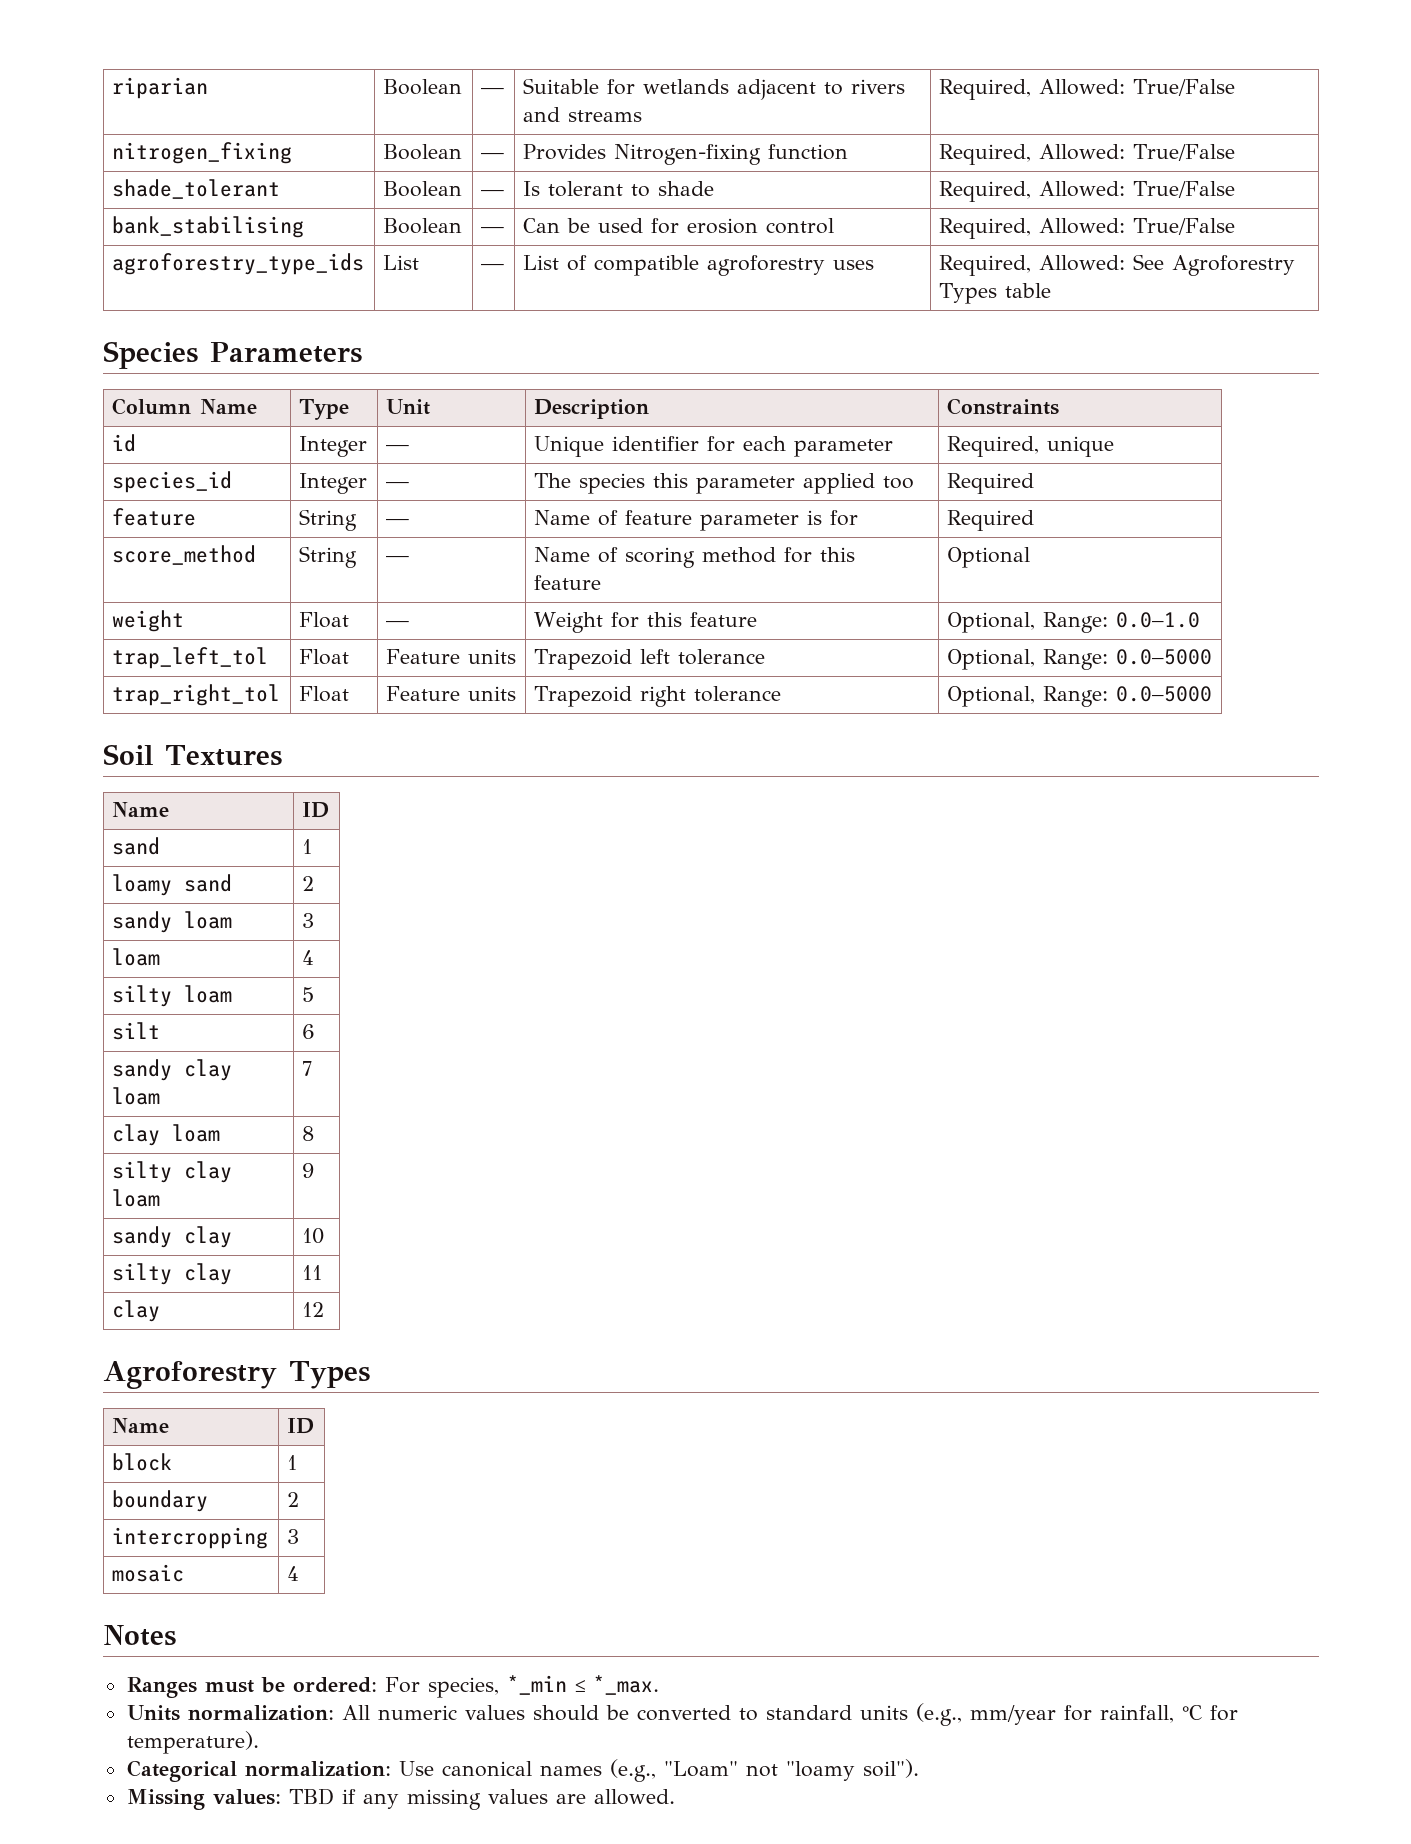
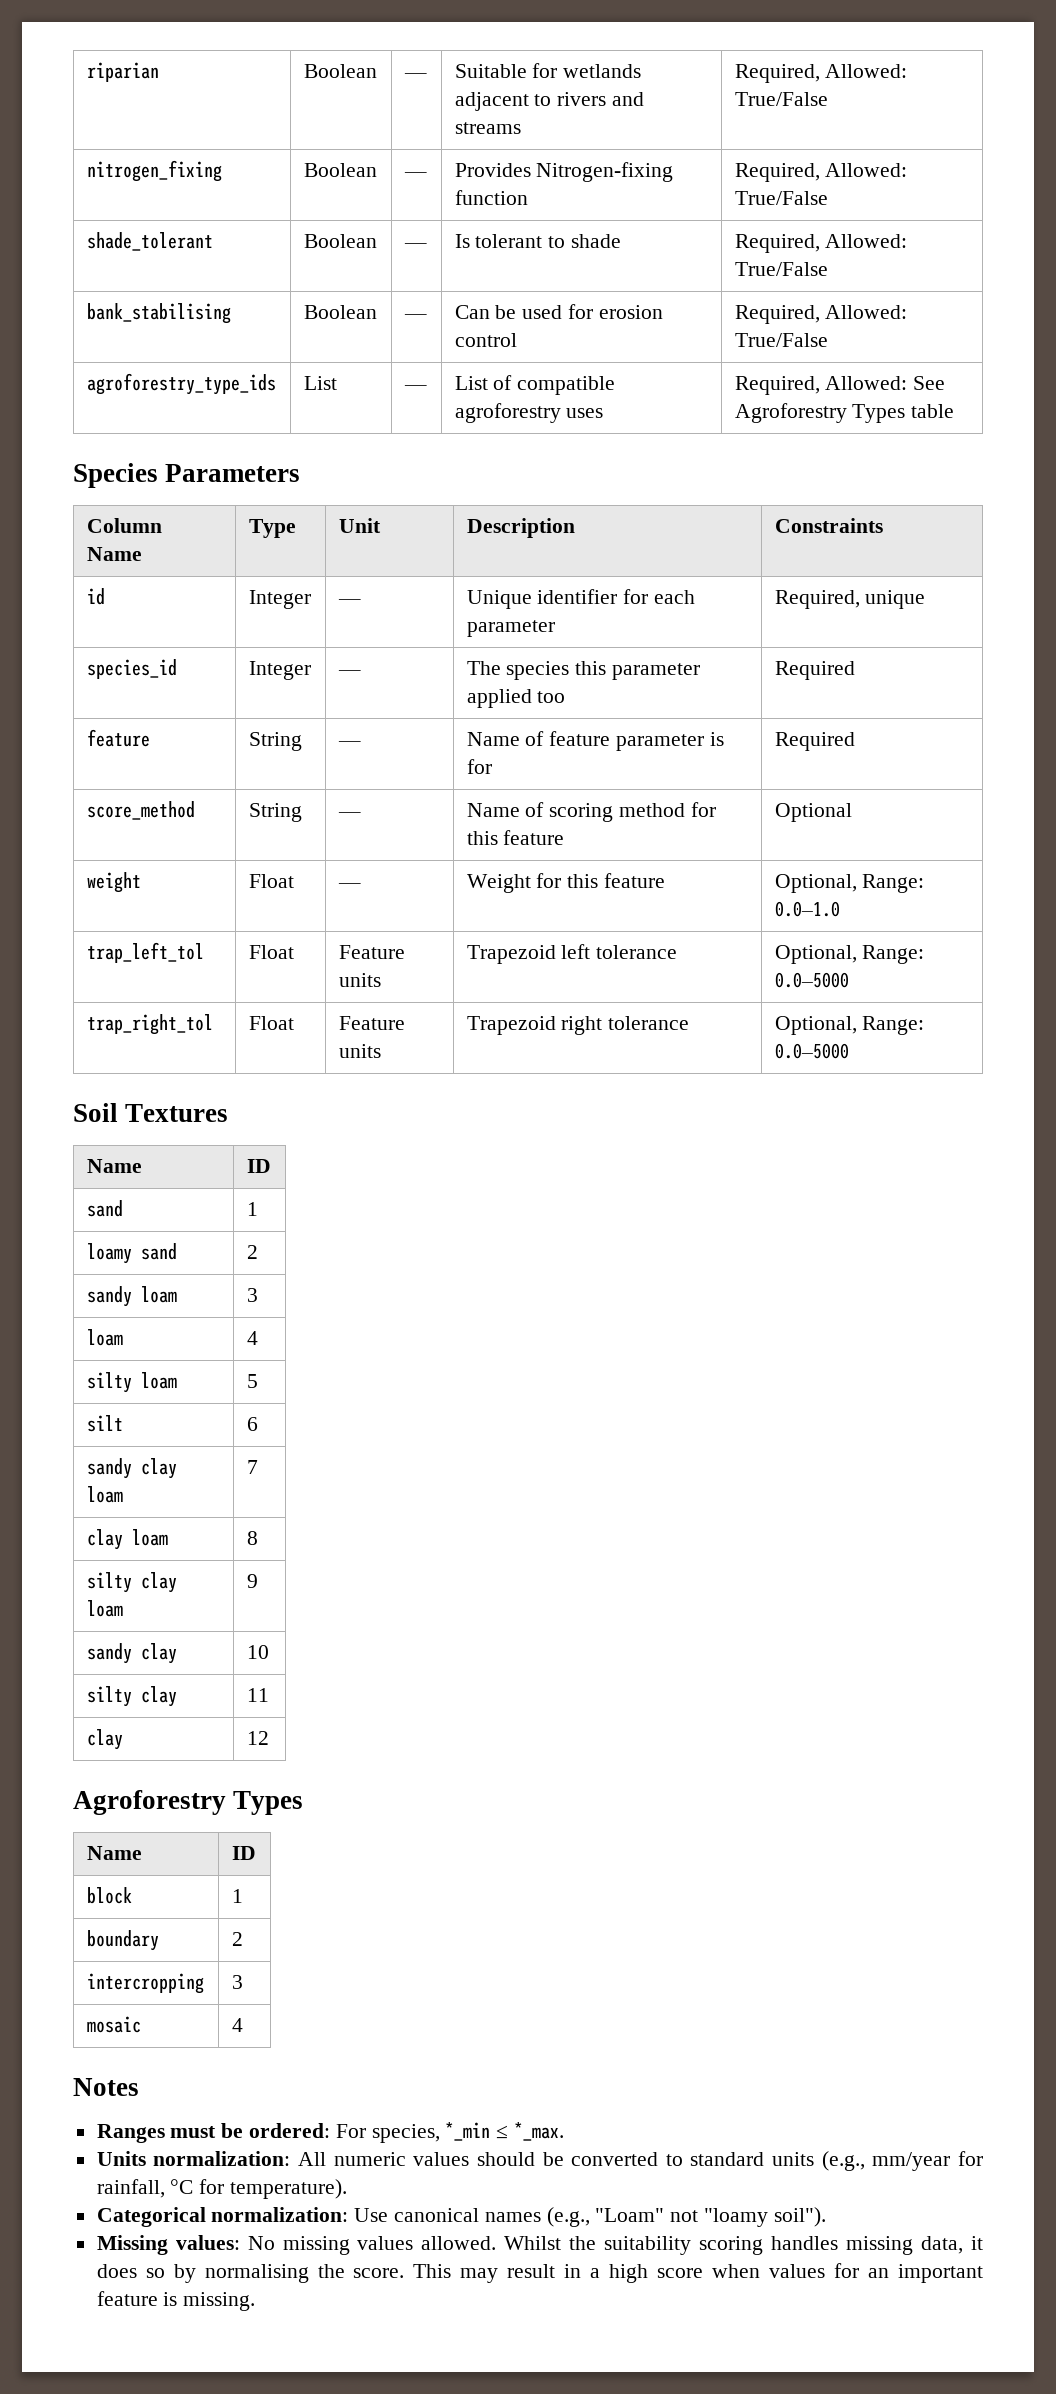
- Missing values: TBD if any missing values are allowed.
+ Missing values: No missing values allowed. Whilst the suitability scoring handles missing data, it does so by normalising the score. This may result in a high score when values for an important feature is missing.

